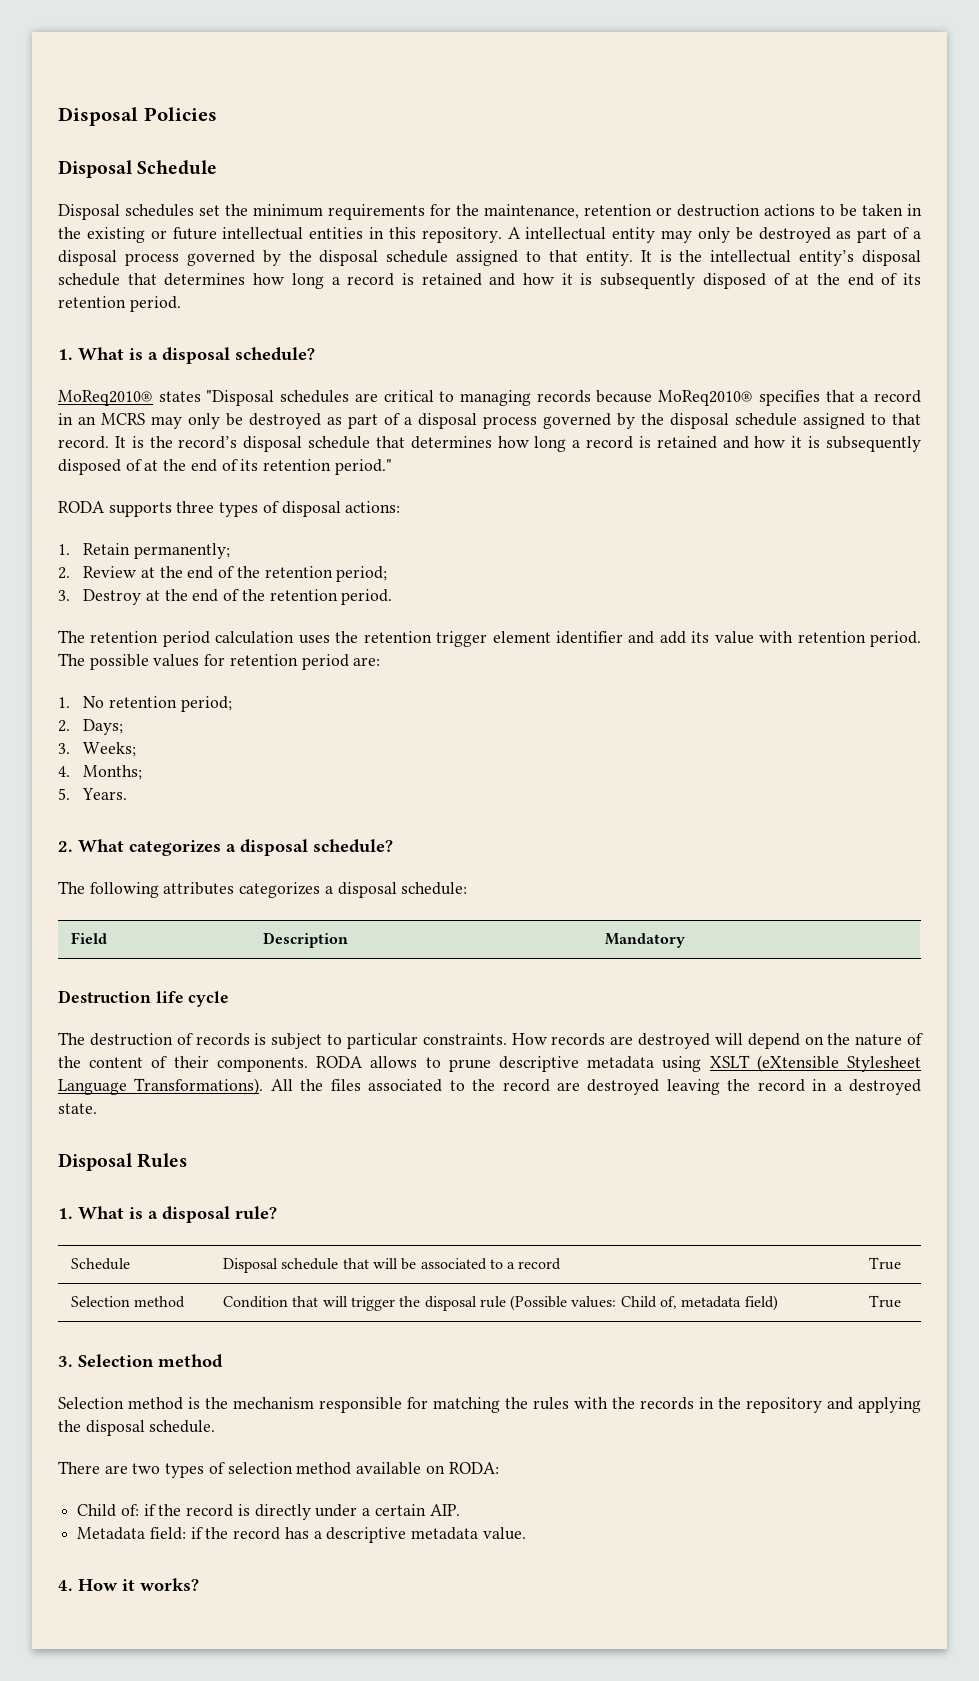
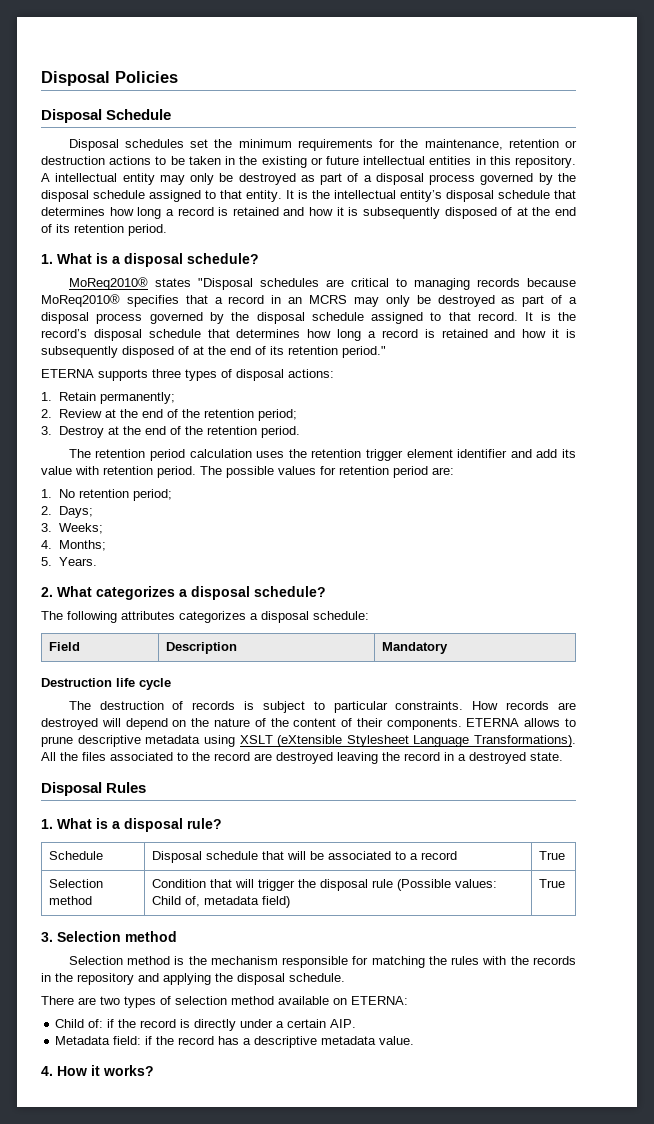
- RODA supports three types of disposal actions:
+ ETERNA supports three types of disposal actions:
- RODA allows to prune descriptive metadata using XSLT (eXtensible Stylesheet Language Transformations).
+ ETERNA allows to prune descriptive metadata using XSLT (eXtensible Stylesheet Language Transformations).
- There are two types of selection method available on RODA:
+ There are two types of selection method available on ETERNA:

